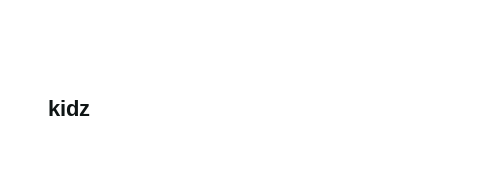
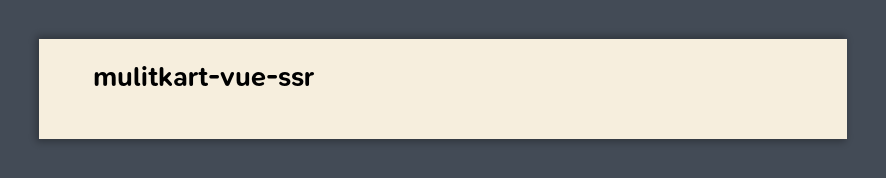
- kidz
+ mulitkart-vue-ssr

